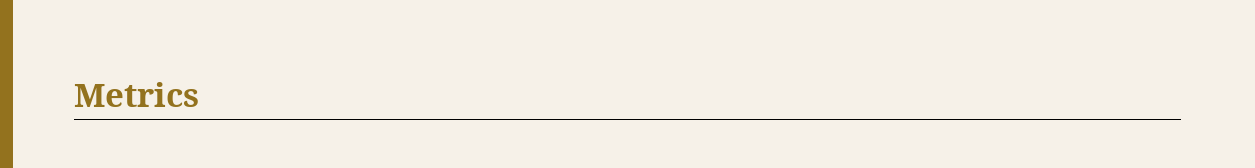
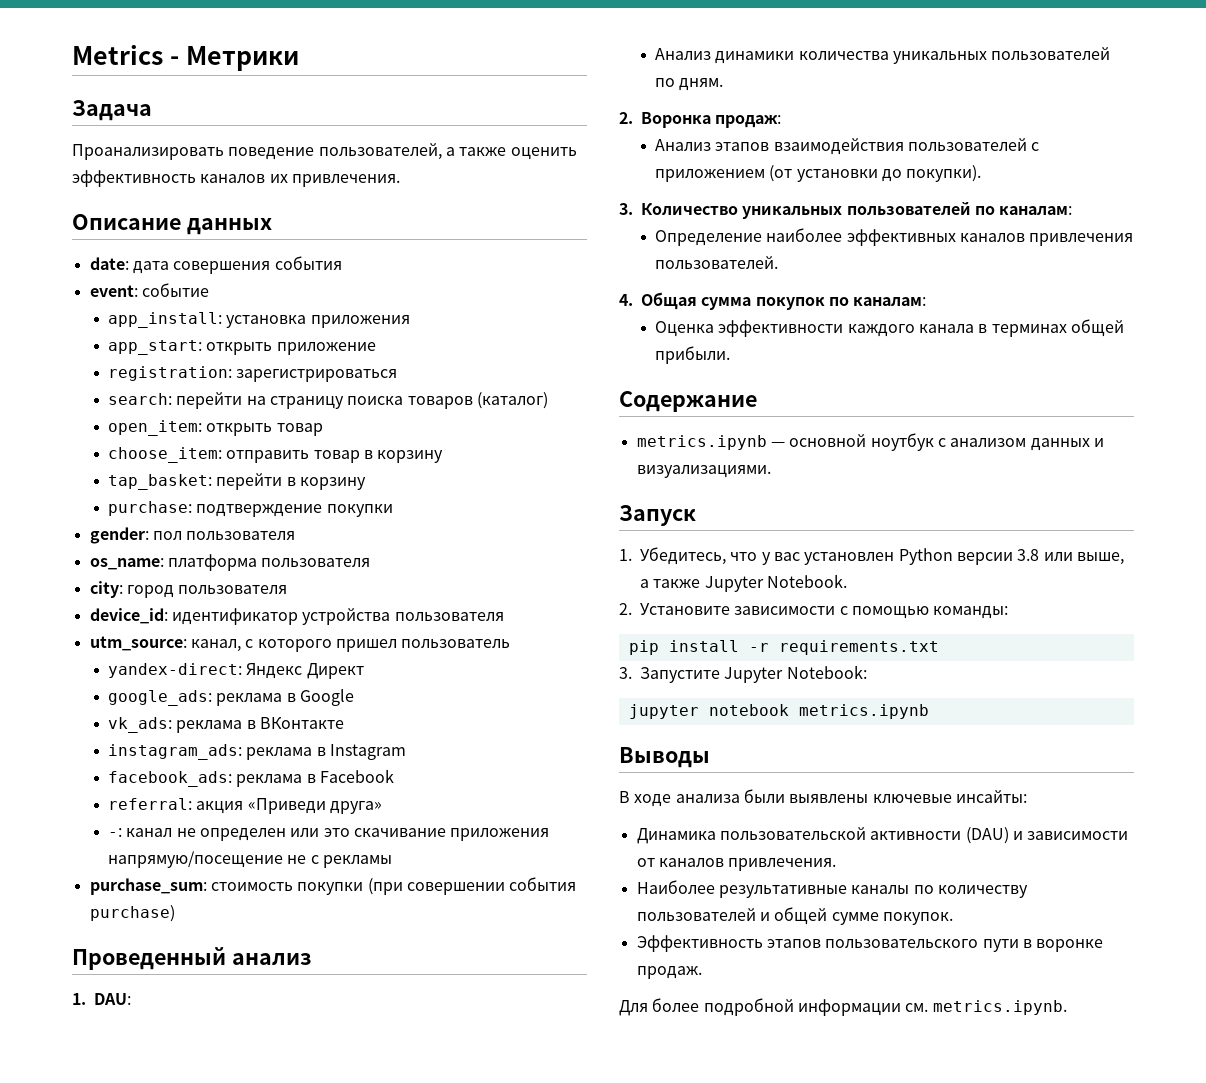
- Metrics
+ Metrics - Метрики
+ Задача
+ Проанализировать поведение пользователей, а также оценить эффективность каналов их привлечения.
+ Описание данных
+ date: дата совершения события
+ event: событие
+ app_install: установка приложения
+ app_start: открыть приложение
+ registration: зарегистрироваться
+ search: перейти на страницу поиска товаров (каталог)
+ open_item: открыть товар
+ choose_item: отправить товар в корзину
+ tap_basket: перейти в корзину
+ purchase: подтверждение покупки
+ gender: пол пользователя
+ os_name: платформа пользователя
+ city: город пользователя
+ device_id: идентификатор устройства пользователя
+ utm_source: канал, с которого пришел пользователь
+ yandex-direct: Яндекс Директ
+ google_ads: реклама в Google
+ vk_ads: реклама в ВКонтакте
+ instagram_ads: реклама в Instagram
+ facebook_ads: реклама в Facebook
+ referral: акция «Приведи друга»
+ -: канал не определен или это скачивание приложения напрямую/посещение не с рекламы
+ purchase_sum: стоимость покупки (при совершении события purchase)
+ Проведенный анализ
+ 1. DAU:
+ Анализ динамики количества уникальных пользователей по дням.
+ 2. Воронка продаж:
+ Анализ этапов взаимодействия пользователей с приложением (от установки до покупки).
+ 3. Количество уникальных пользователей по каналам:
+ Определение наиболее эффективных каналов привлечения пользователей.
+ 4. Общая сумма покупок по каналам:
+ Оценка эффективности каждого канала в терминах общей прибыли.
+ Содержание
+ metrics.ipynb — основной ноутбук с анализом данных и визуализациями.
+ Запуск
+ 1. Убедитесь, что у вас установлен Python версии 3.8 или выше, а также Jupyter Notebook.
+ 2. Установите зависимости с помощью команды:
+ pip install -r requirements.txt
+ 3. Запустите Jupyter Notebook:
+ jupyter notebook metrics.ipynb
+ Выводы
+ В ходе анализа были выявлены ключевые инсайты:
+ Динамика пользовательской активности (DAU) и зависимости от каналов привлечения.
+ Наиболее результативные каналы по количеству пользователей и общей сумме покупок.
+ Эффективность этапов пользовательского пути в воронке продаж.
+ Для более подробной информации см. metrics.ipynb.

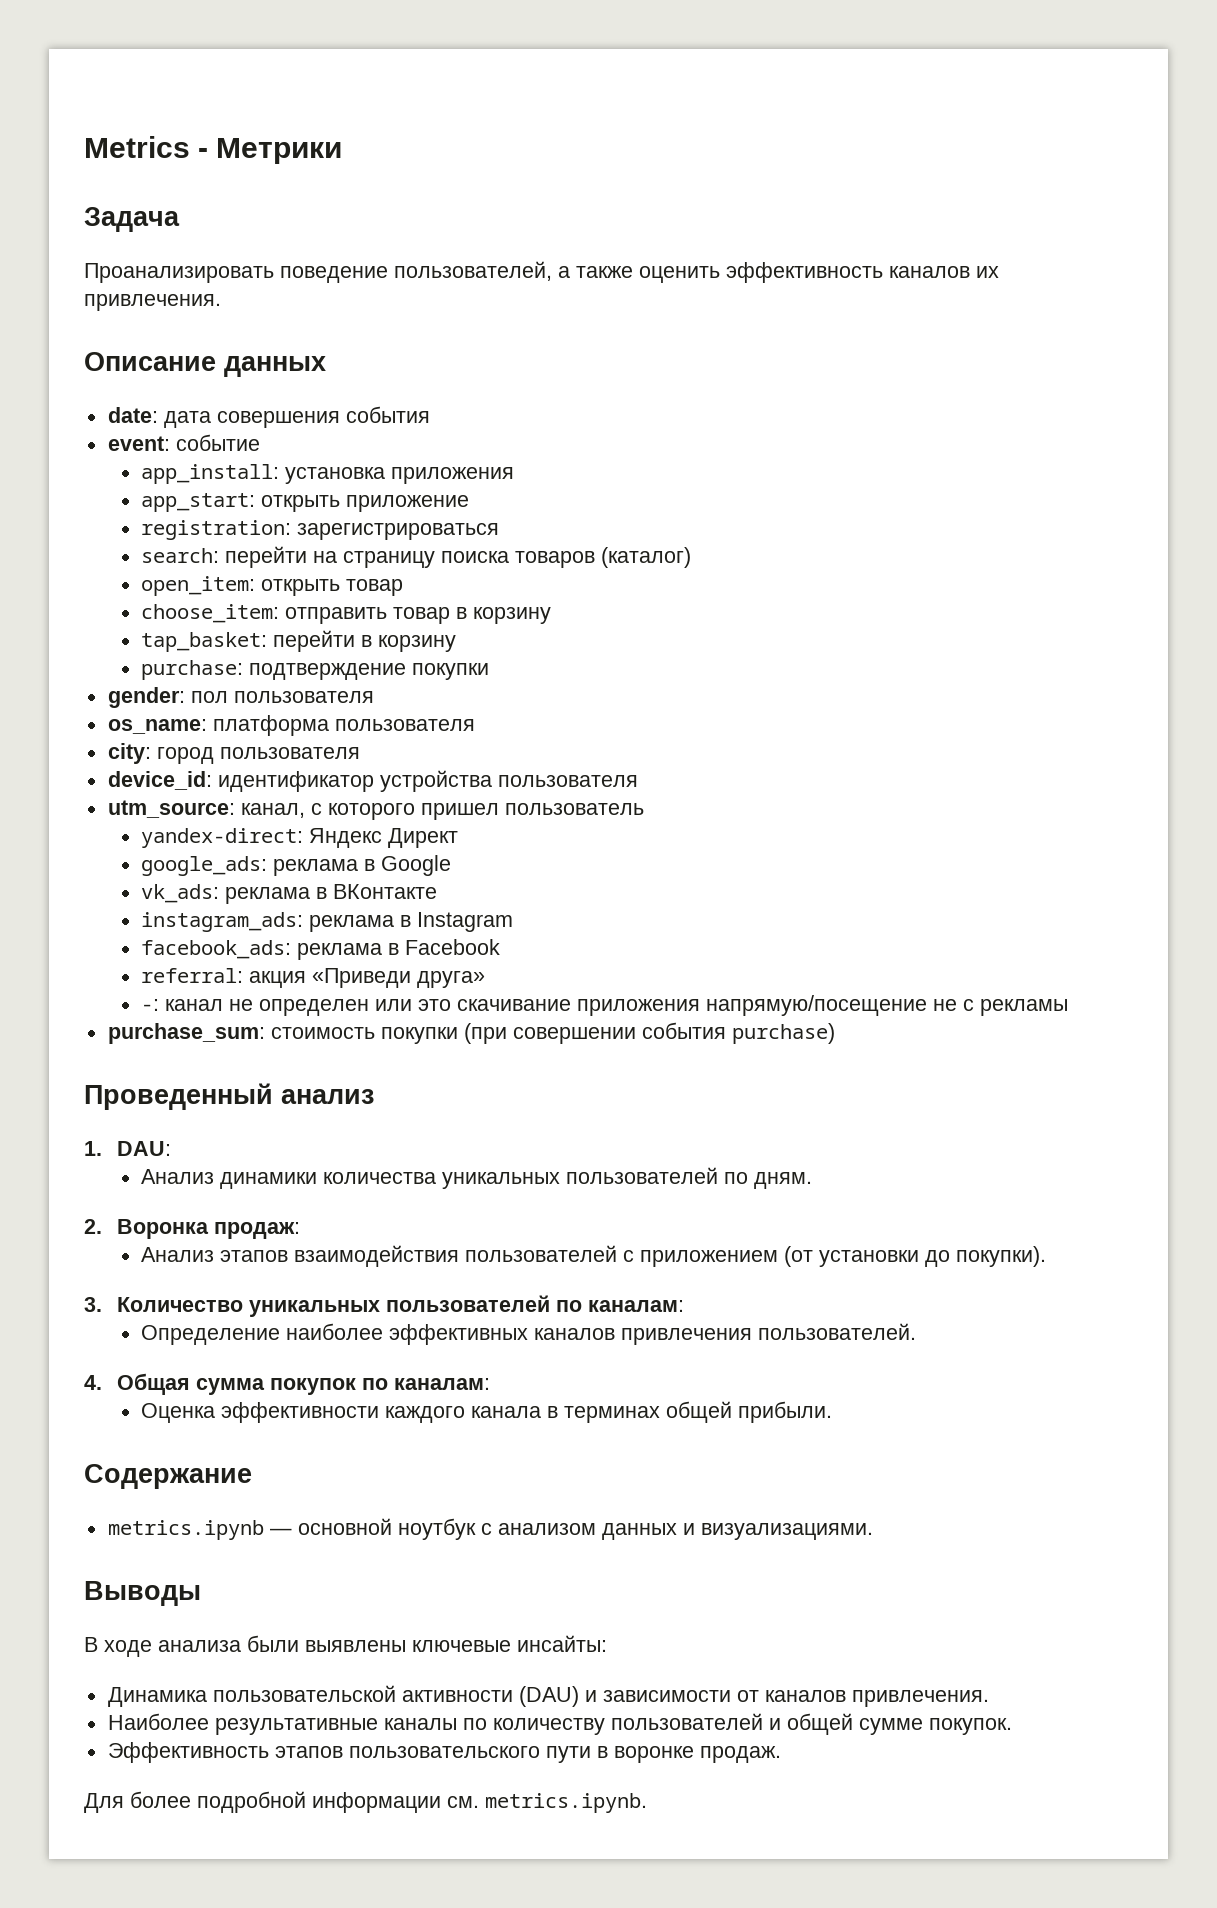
- Запуск
- 1. Убедитесь, что у вас установлен Python версии 3.8 или выше, а также Jupyter Notebook.
- 2. Установите зависимости с помощью команды:
- pip install -r requirements.txt
- 3. Запустите Jupyter Notebook:
- jupyter notebook metrics.ipynb

